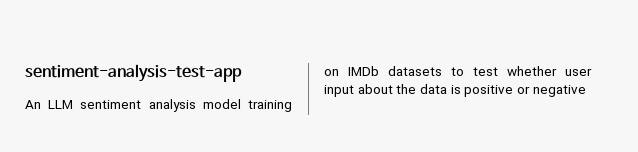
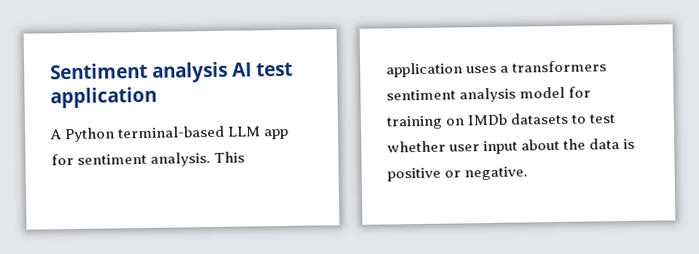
- sentiment-analysis-test-app
- An LLM sentiment analysis model training on IMDb datasets to test whether user input about the data is positive or negative
+ Sentiment analysis AI test application
+ A Python terminal-based LLM app for sentiment analysis. This application uses a transformers sentiment analysis model for training on IMDb datasets to test whether user input about the data is positive or negative.

